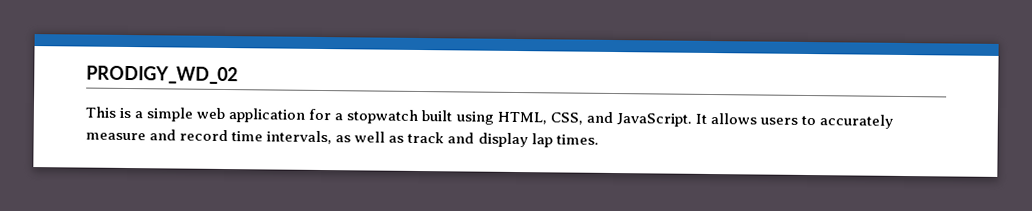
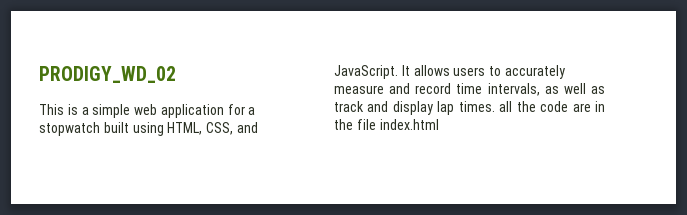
- It allows users to accurately measure and record time intervals, as well as track and display lap times.
+ It allows users to accurately measure and record time intervals, as well as track and display lap times. all the code are in the file index.html

